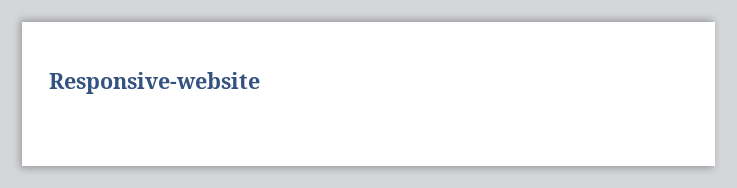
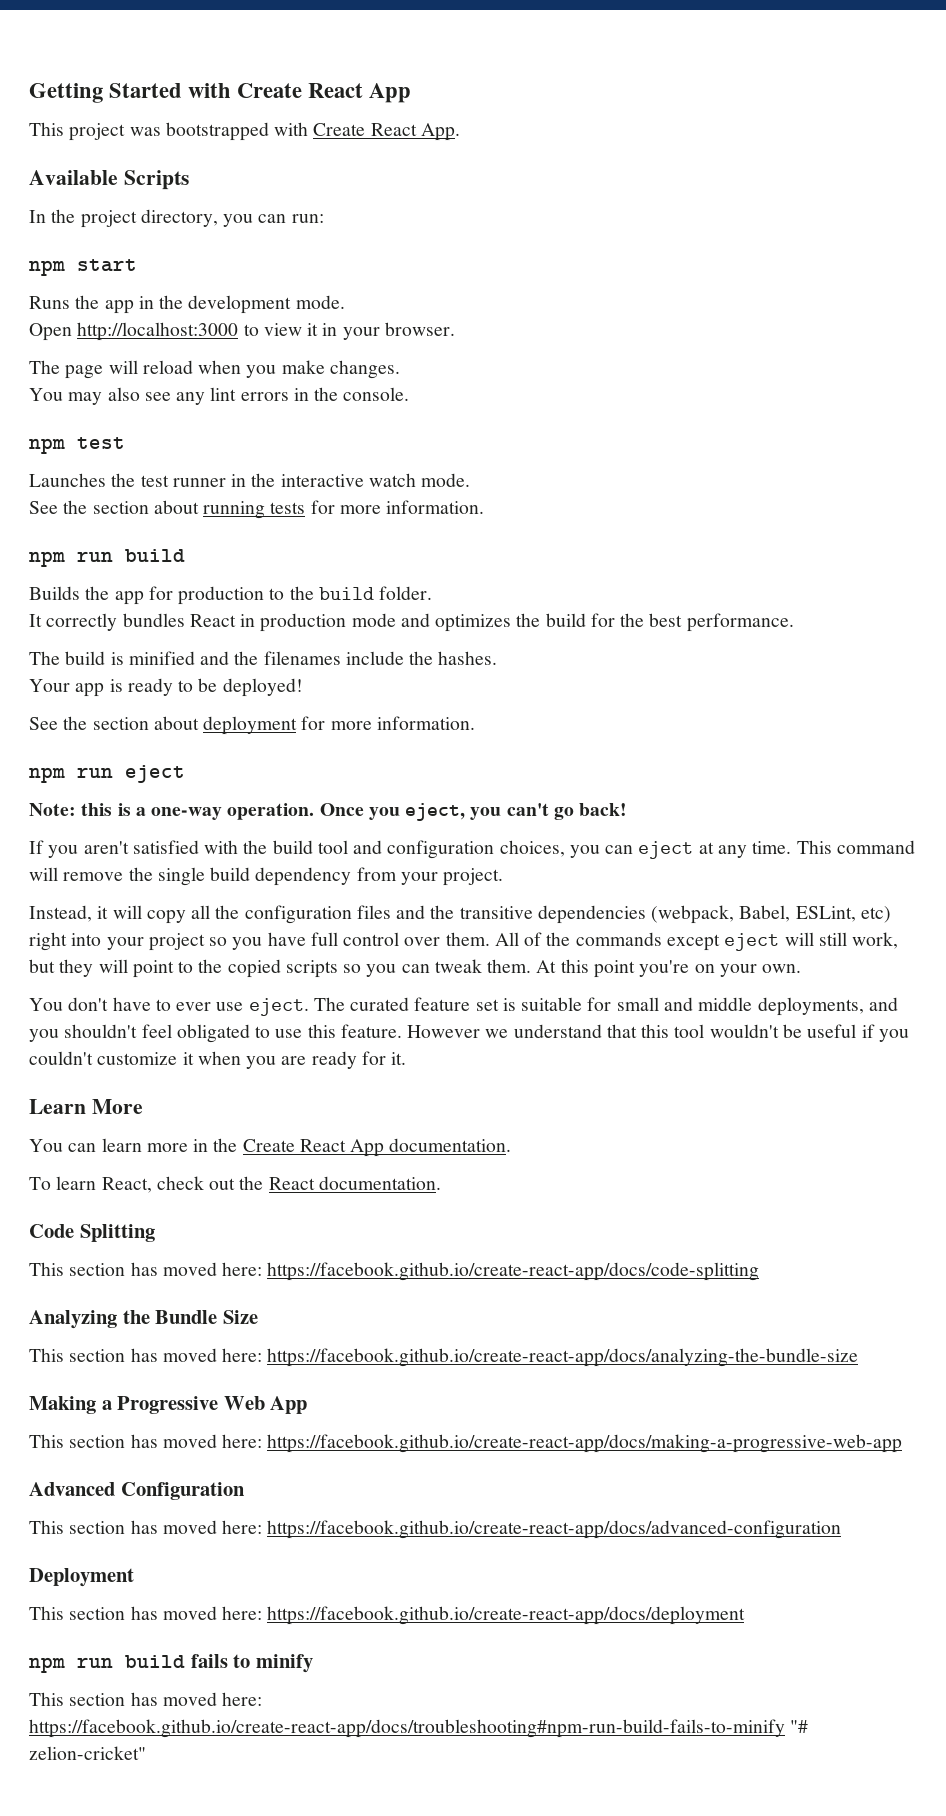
- Responsive-website
+ Getting Started with Create React App
+ This project was bootstrapped with Create React App.
+ Available Scripts
+ In the project directory, you can run:
+ npm start
+ Runs the app in the development mode.
+ Open http://localhost:3000 to view it in your browser.
+ The page will reload when you make changes.
+ You may also see any lint errors in the console.
+ npm test
+ Launches the test runner in the interactive watch mode.
+ See the section about running tests for more information.
+ npm run build
+ Builds the app for production to the build folder.
+ It correctly bundles React in production mode and optimizes the build for the best performance.
+ The build is minified and the filenames include the hashes.
+ Your app is ready to be deployed!
+ See the section about deployment for more information.
+ npm run eject
+ Note: this is a one-way operation. Once you eject, you can't go back!
+ If you aren't satisfied with the build tool and configuration choices, you can eject at any time. This command will remove the single build dependency from your project.
+ Instead, it will copy all the configuration files and the transitive dependencies (webpack, Babel, ESLint, etc) right into your project so you have full control over them. All of the commands except eject will still work, but they will point to the copied scripts so you can tweak them. At this point you're on your own.
+ You don't have to ever use eject. The curated feature set is suitable for small and middle deployments, and you shouldn't feel obligated to use this feature. However we understand that this tool wouldn't be useful if you couldn't customize it when you are ready for it.
+ Learn More
+ You can learn more in the Create React App documentation.
+ To learn React, check out the React documentation.
+ Code Splitting
+ This section has moved here: https://facebook.github.io/create-react-app/docs/code-splitting
+ Analyzing the Bundle Size
+ This section has moved here: https://facebook.github.io/create-react-app/docs/analyzing-the-bundle-size
+ Making a Progressive Web App
+ This section has moved here: https://facebook.github.io/create-react-app/docs/making-a-progressive-web-app
+ Advanced Configuration
+ This section has moved here: https://facebook.github.io/create-react-app/docs/advanced-configuration
+ Deployment
+ This section has moved here: https://facebook.github.io/create-react-app/docs/deployment
+ npm run build fails to minify
+ This section has moved here: https://facebook.github.io/create-react-app/docs/troubleshooting#npm-run-build-fails-to-minify "# zelion-cricket"

